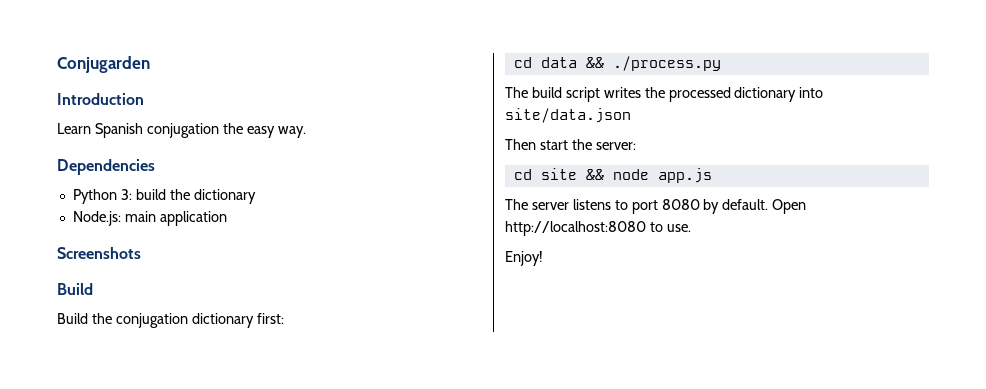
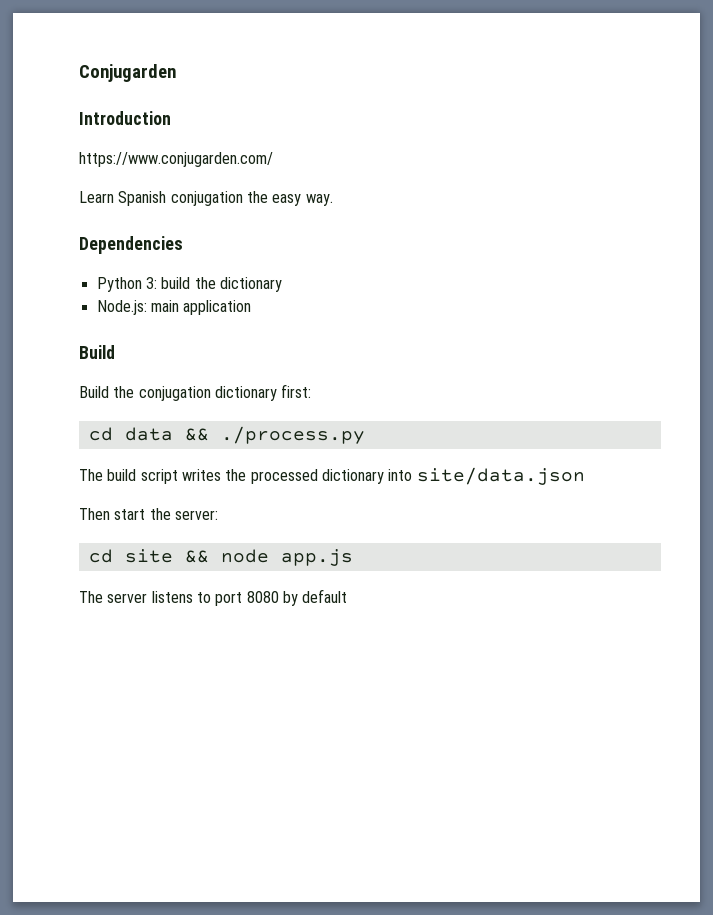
+ https://www.conjugarden.com/
- Screenshots
- The server listens to port 8080 by default. Open http://localhost:8080 to use.
- Enjoy!
+ The server listens to port 8080 by default

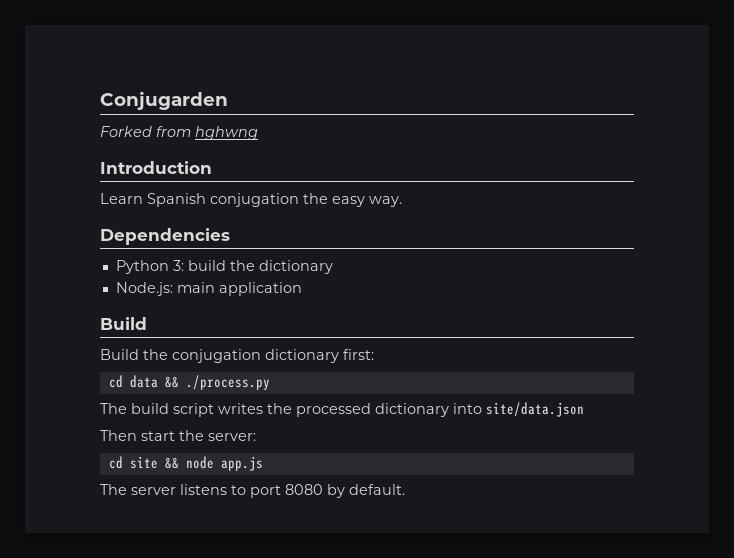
+ Forked from hghwng
- https://www.conjugarden.com/
- The server listens to port 8080 by default
+ The server listens to port 8080 by default.

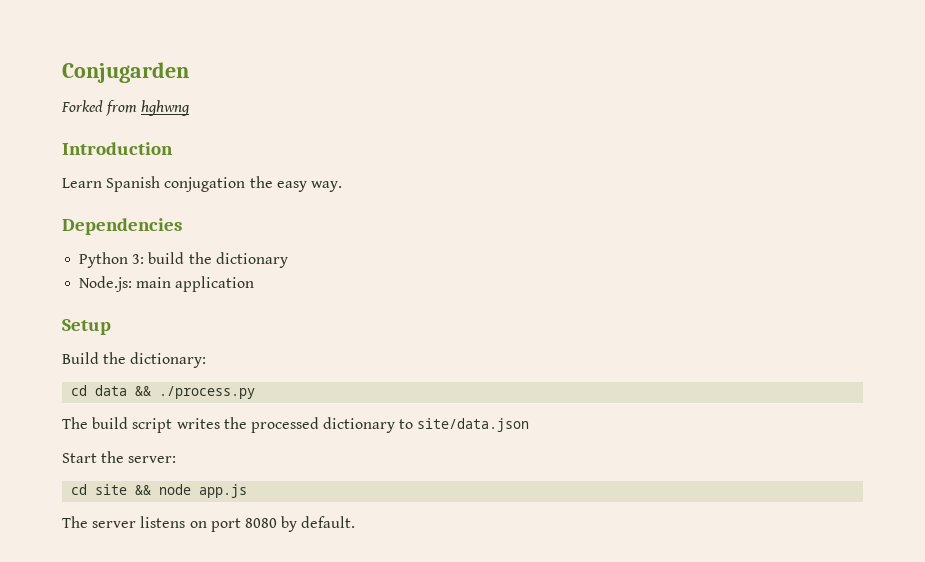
  Node.js: main application
- Build
+ Setup
- Build the conjugation dictionary first:
+ Build the dictionary:
- The build script writes the processed dictionary into site/data.json
+ The build script writes the processed dictionary to site/data.json
- Then start the server:
+ Start the server:
- The server listens to port 8080 by default.
+ The server listens on port 8080 by default.

